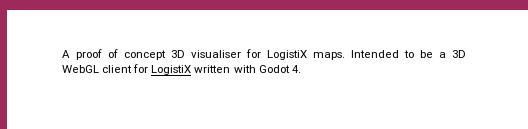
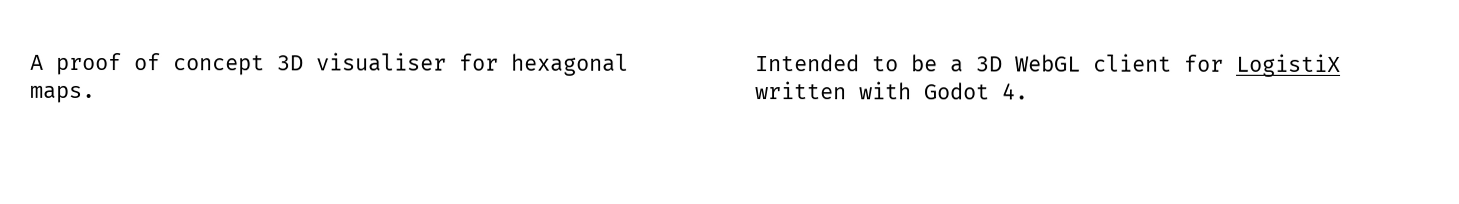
- A proof of concept 3D visualiser for LogistiX maps. Intended to be a 3D WebGL client for LogistiX written with Godot 4.
+ A proof of concept 3D visualiser for hexagonal maps.
+ Intended to be a 3D WebGL client for LogistiX written with Godot 4.

